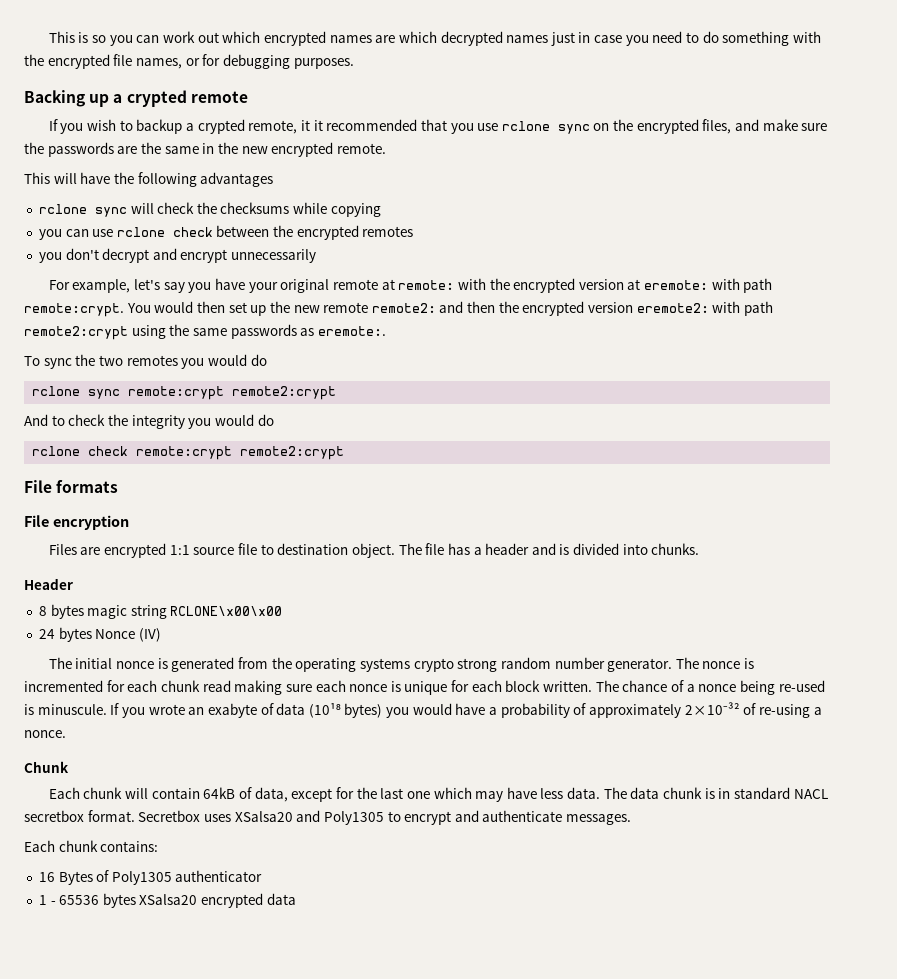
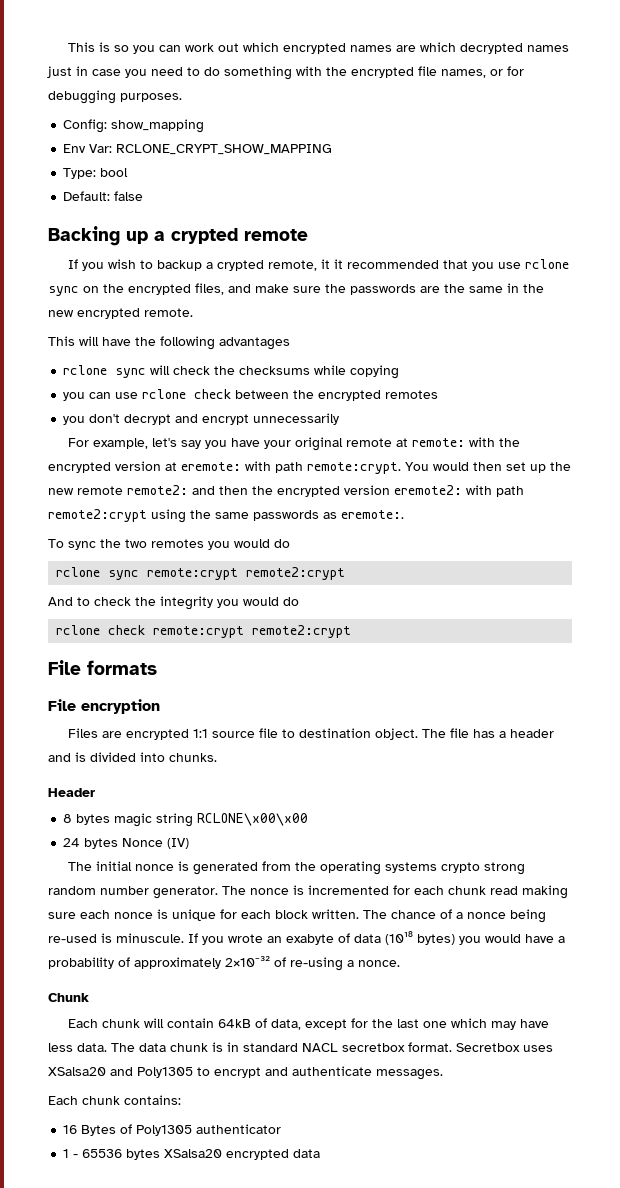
+ Config: show_mapping
+ Env Var: RCLONE_CRYPT_SHOW_MAPPING
+ Type: bool
+ Default: false

